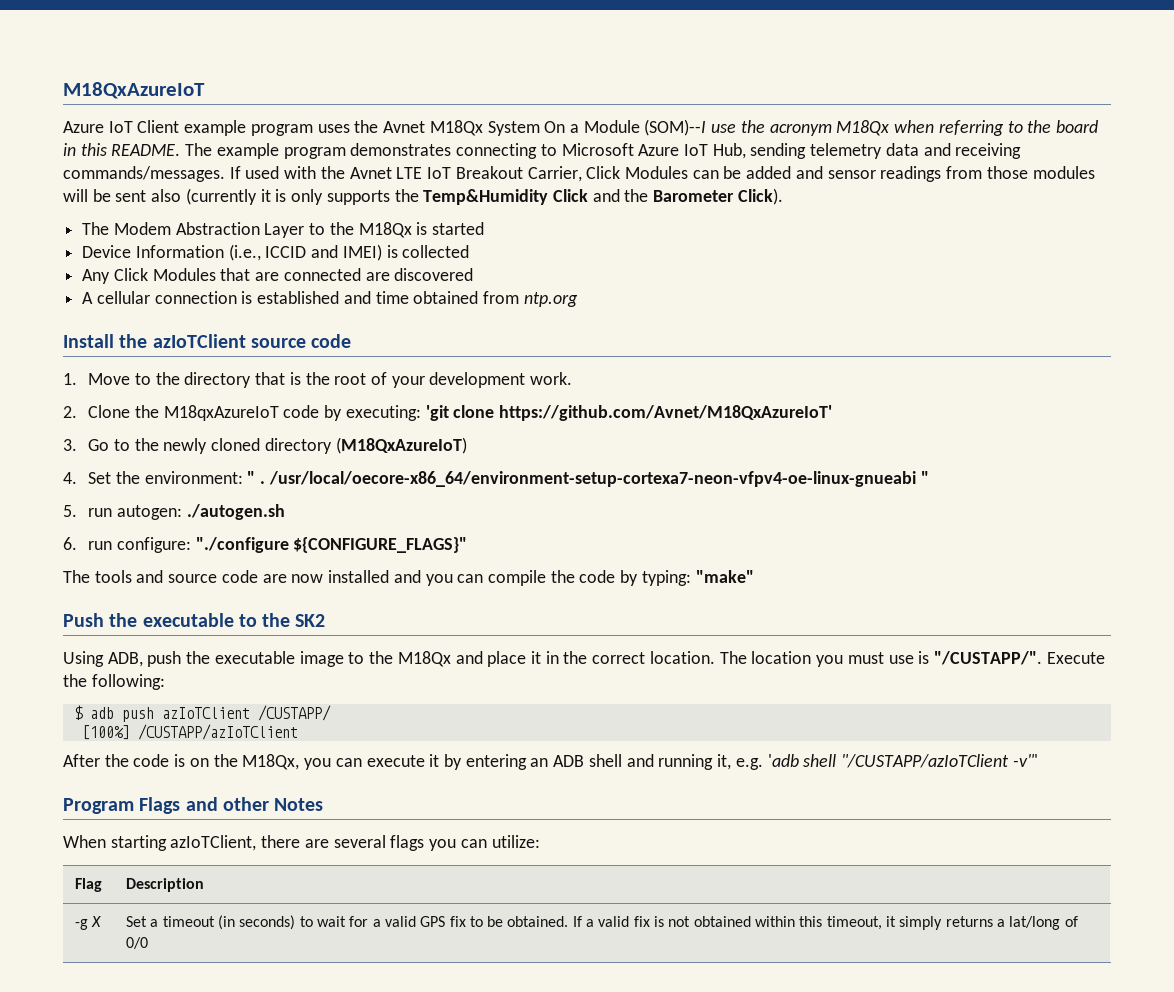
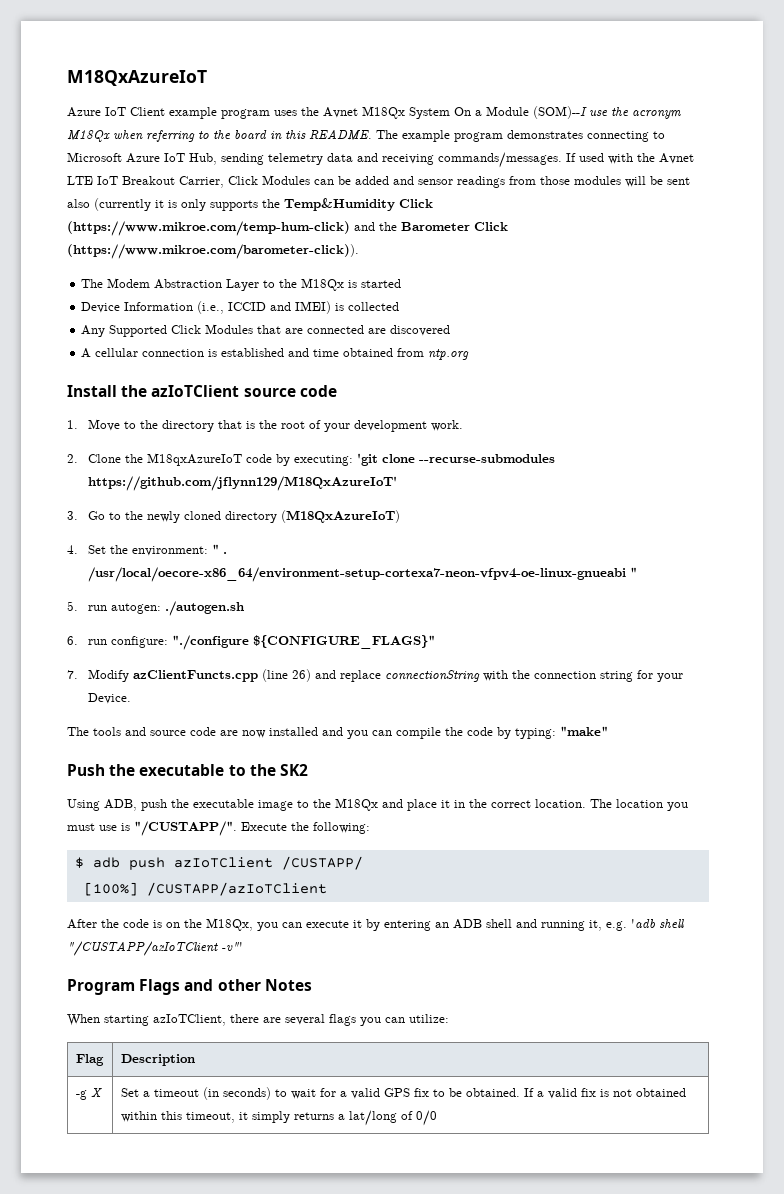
- If used with the Avnet LTE IoT Breakout Carrier, Click Modules can be added and sensor readings from those modules will be sent also (currently it is only supports the Temp&Humidity Click and the Barometer Click).
+ If used with the Avnet LTE IoT Breakout Carrier, Click Modules can be added and sensor readings from those modules will be sent also (currently it is only supports the Temp&Humidity Click (https://www.mikroe.com/temp-hum-click) and the Barometer Click (https://www.mikroe.com/barometer-click)).
- Any Click Modules that are connected are discovered
+ Any Supported Click Modules that are connected are discovered
- 2. Clone the M18qxAzureIoT code by executing: 'git clone https://github.com/Avnet/M18QxAzureIoT'
+ 2. Clone the M18qxAzureIoT code by executing: 'git clone --recurse-submodules https://github.com/jflynn129/M18QxAzureIoT'
+ 7. Modify azClientFuncts.cpp (line 26) and replace connectionString with the connection string for your Device.

